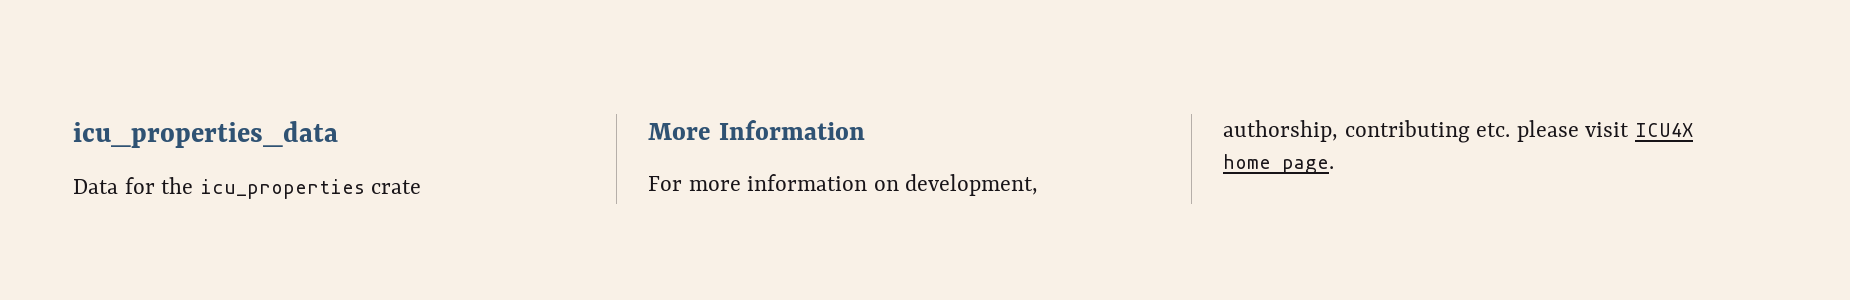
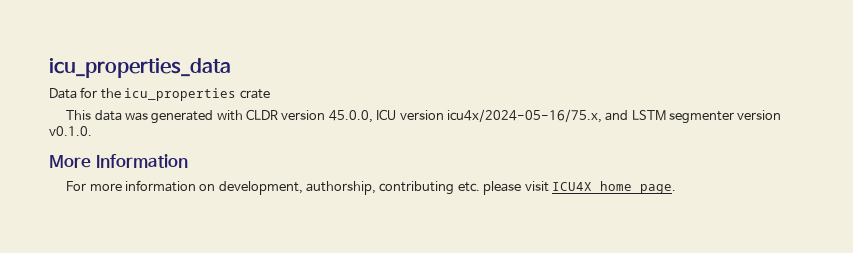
+ This data was generated with CLDR version 45.0.0, ICU version icu4x/2024-05-16/75.x, and LSTM segmenter version v0.1.0.

